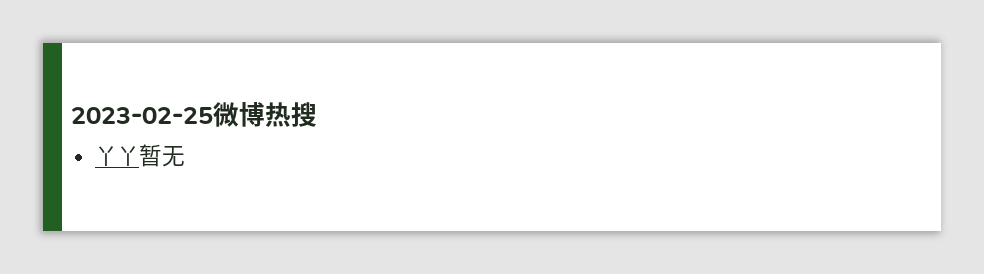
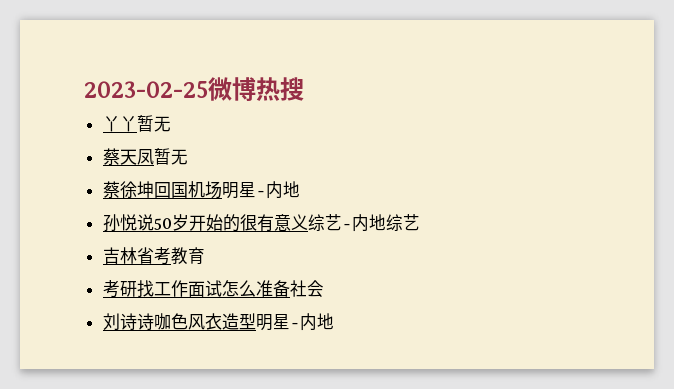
+ 蔡天凤暂无
+ 蔡徐坤回国机场明星-内地
+ 孙悦说50岁开始的很有意义综艺-内地综艺
+ 吉林省考教育
+ 考研找工作面试怎么准备社会
+ 刘诗诗咖色风衣造型明星-内地

